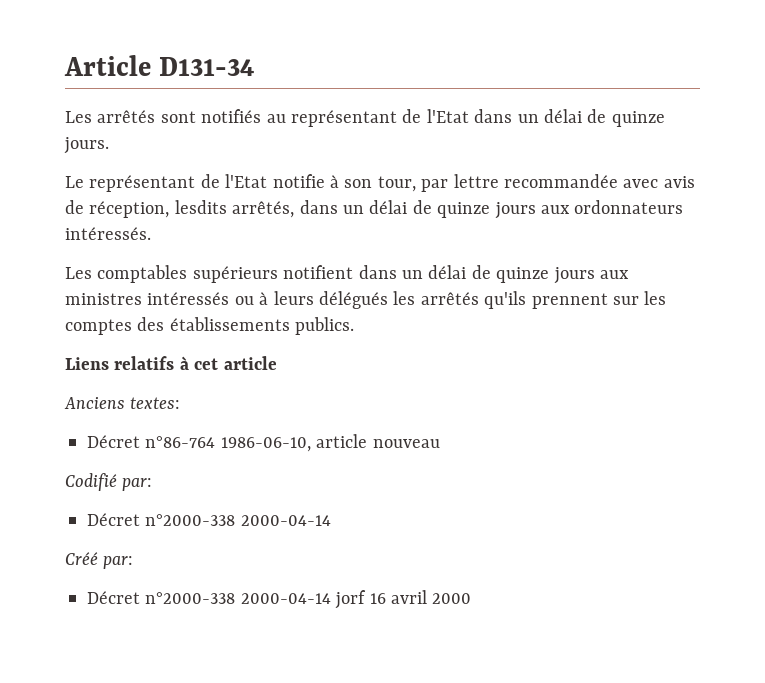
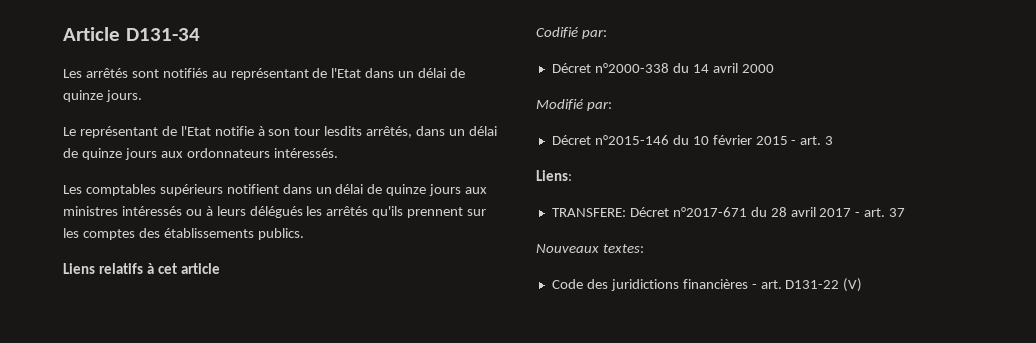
- Le représentant de l'Etat notifie à son tour, par lettre recommandée avec avis de réception, lesdits arrêtés, dans un délai de quinze jours aux ordonnateurs intéressés.
+ Le représentant de l'Etat notifie à son tour lesdits arrêtés, dans un délai de quinze jours aux ordonnateurs intéressés.
- Anciens textes:
- Décret n°86-764 1986-06-10, article nouveau
  Codifié par:
- Décret n°2000-338 2000-04-14
- Créé par:
- Décret n°2000-338 2000-04-14 jorf 16 avril 2000
+ Décret n°2000-338 du 14 avril 2000
+ Modifié par:
+ Décret n°2015-146 du 10 février 2015 - art. 3
+ Liens:
+ TRANSFERE: Décret n°2017-671 du 28 avril 2017 - art. 37
+ Nouveaux textes:
+ Code des juridictions financières - art. D131-22 (V)

